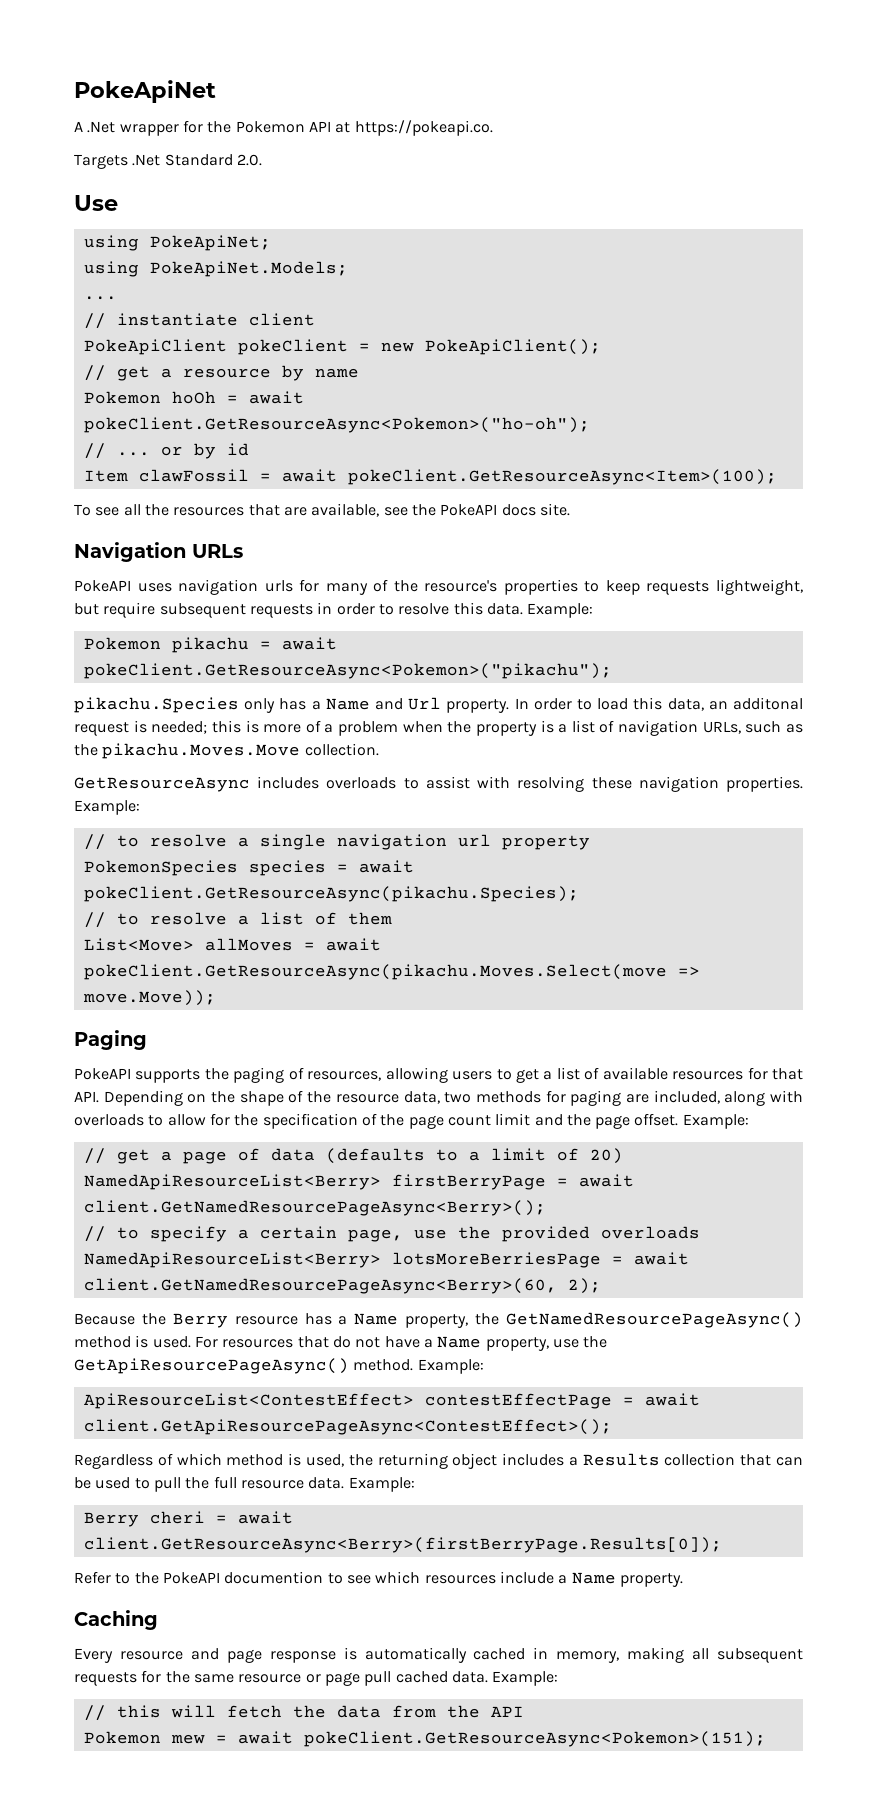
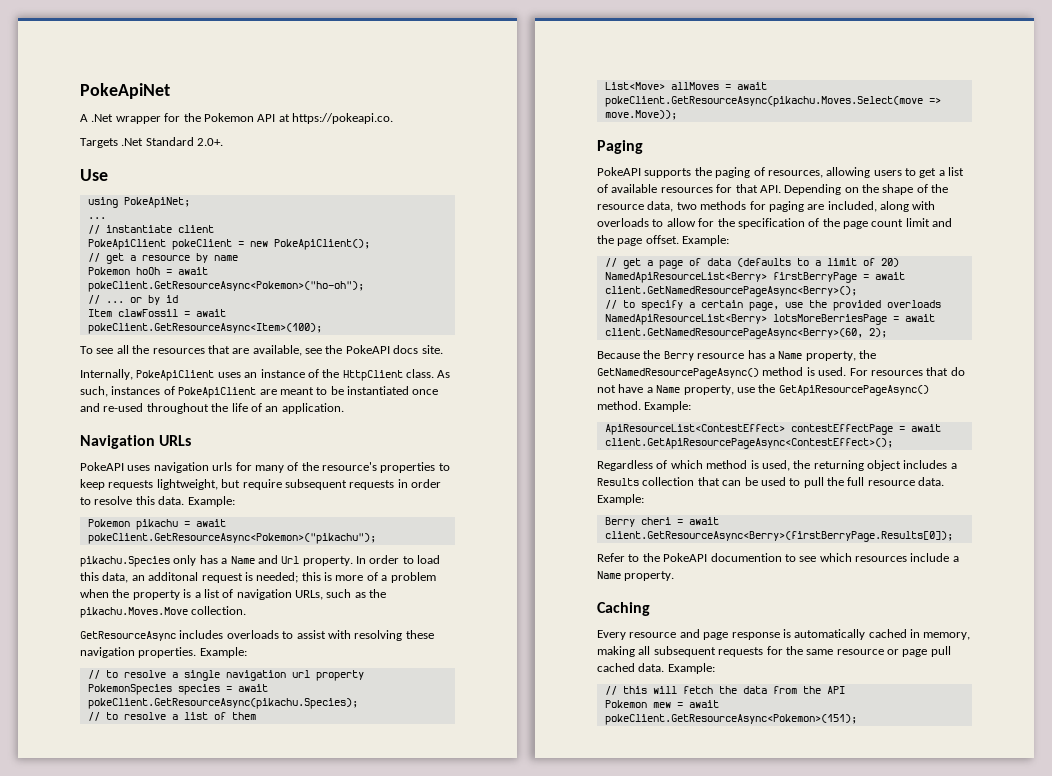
- Targets .Net Standard 2.0.
+ Targets .Net Standard 2.0+.
- using PokeApiNet.Models;
+ Internally, PokeApiClient uses an instance of the HttpClient class. As such, instances of PokeApiClient are meant to be instantiated once and re-used throughout the life of an application.

